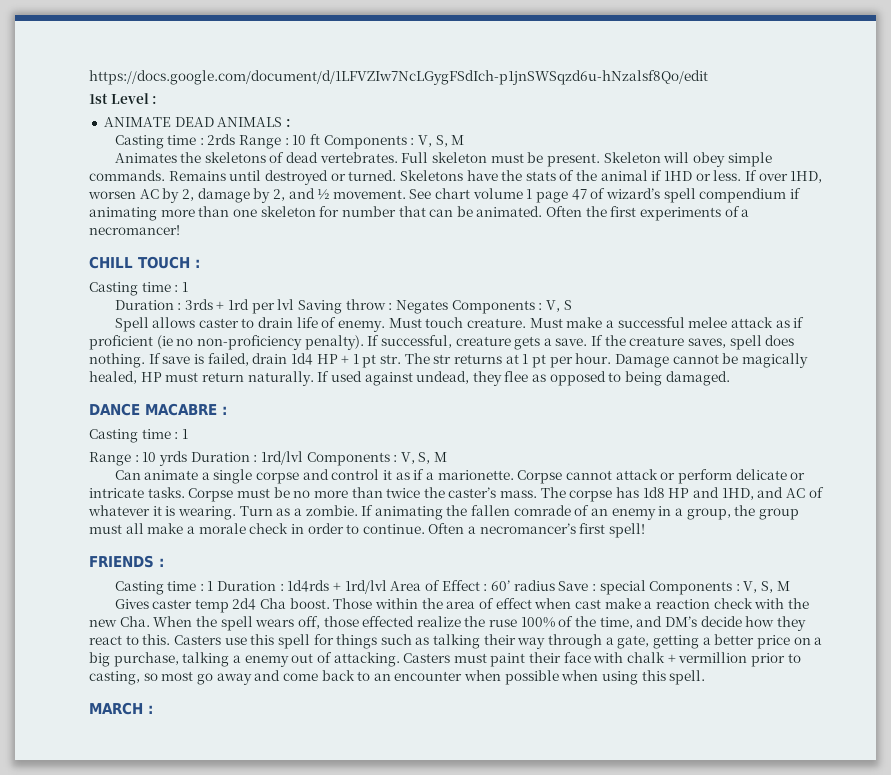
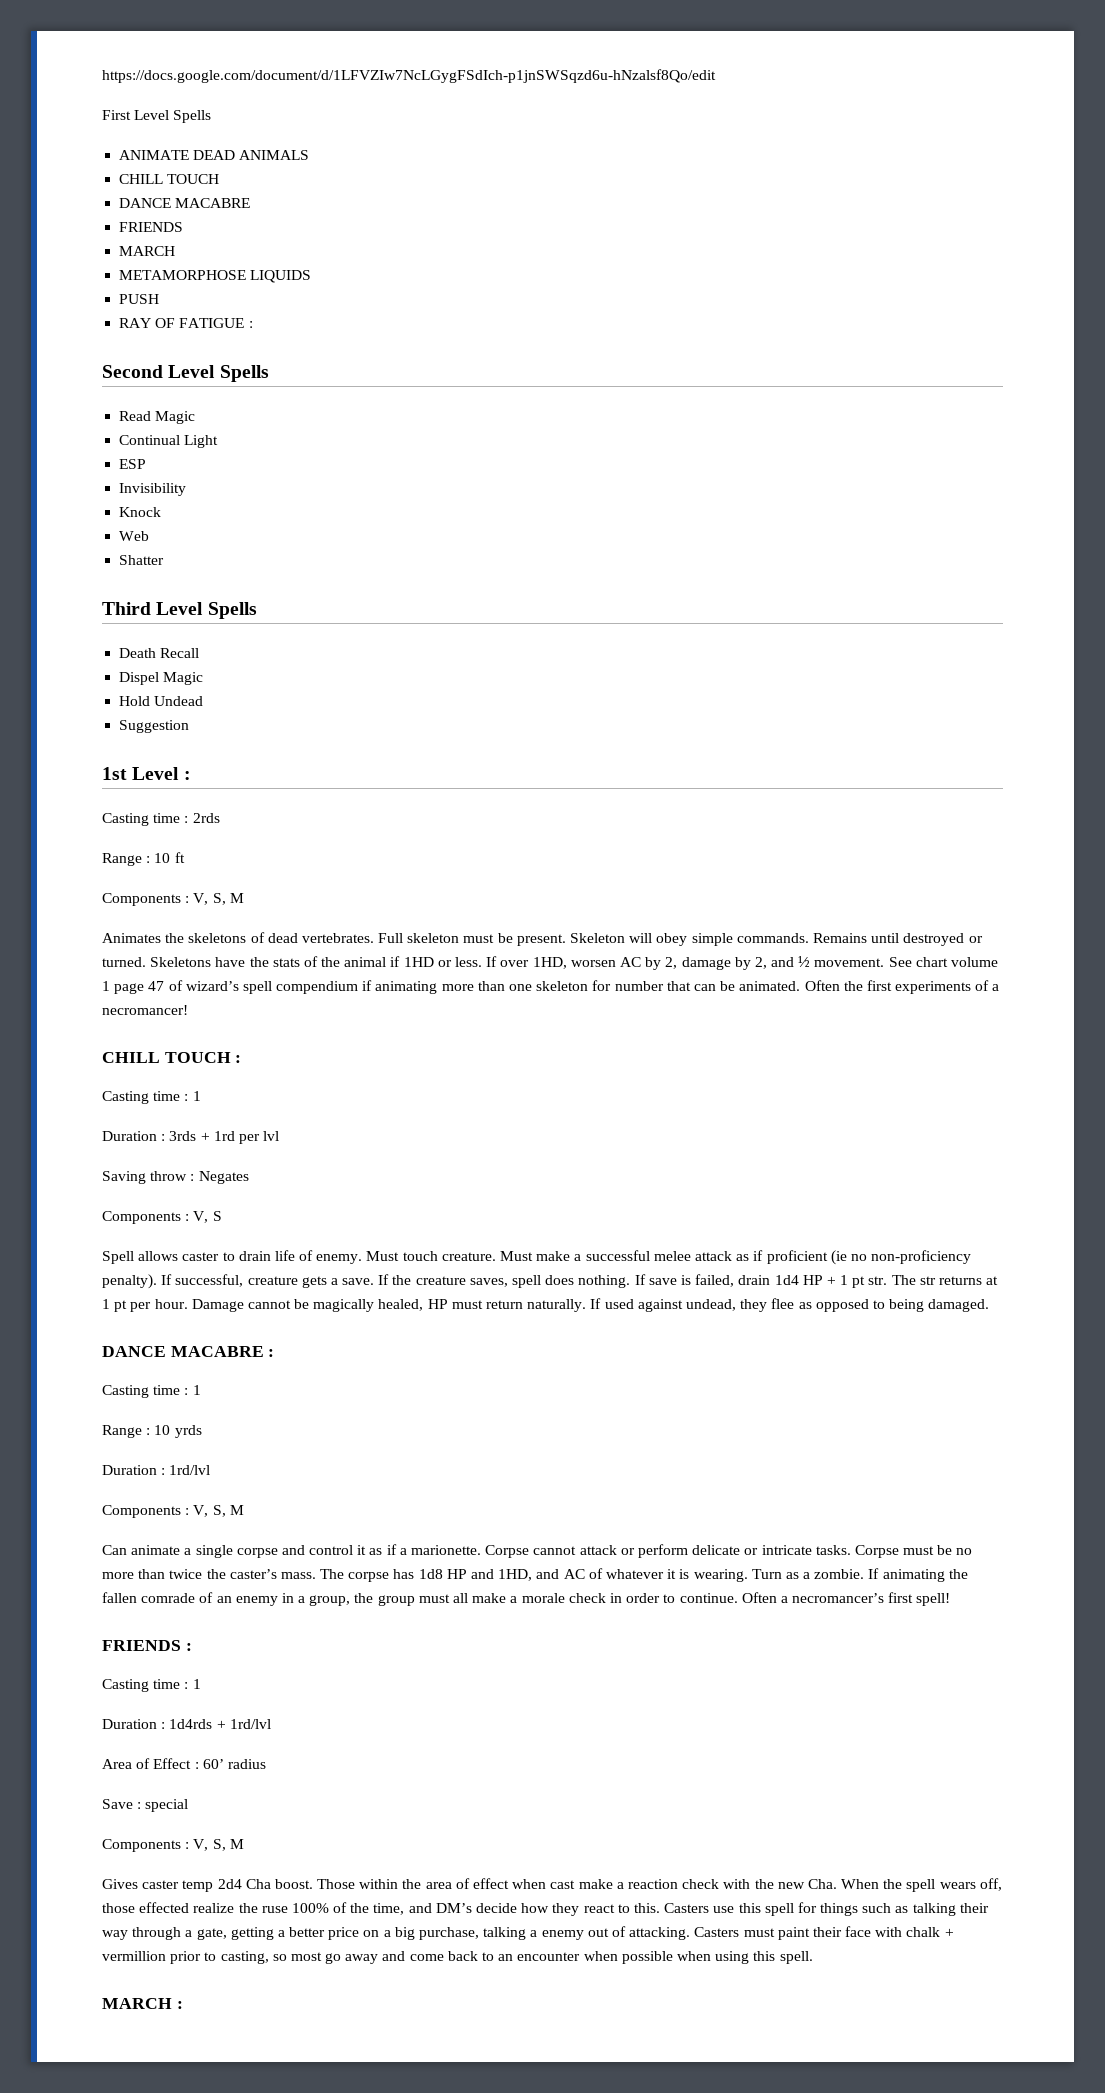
- 1st Level :
+ First Level Spells
- ANIMATE DEAD ANIMALS :
+ ANIMATE DEAD ANIMALS
+ CHILL TOUCH
+ DANCE MACABRE
+ FRIENDS
+ MARCH
+ METAMORPHOSE LIQUIDS
+ PUSH
+ RAY OF FATIGUE :
+ Second Level Spells
+ Read Magic
+ Continual Light
+ ESP
+ Invisibility
+ Knock
+ Web
+ Shatter
+ Third Level Spells
+ Death Recall
+ Dispel Magic
+ Hold Undead
+ Suggestion
+ 1st Level :
- Casting time : 2rds Range : 10 ft Components : V, S, M
+ Casting time : 2rds
+ Range : 10 ft
+ Components : V, S, M
- Duration : 3rds + 1rd per lvl Saving throw : Negates Components : V, S
+ Duration : 3rds + 1rd per lvl
+ Saving throw : Negates
+ Components : V, S
- Range : 10 yrds Duration : 1rd/lvl Components : V, S, M
+ Range : 10 yrds
+ Duration : 1rd/lvl
+ Components : V, S, M
  FRIENDS :
- Casting time : 1 Duration : 1d4rds + 1rd/lvl Area of Effect : 60’ radius Save : special Components : V, S, M
+ Casting time : 1
+ Duration : 1d4rds + 1rd/lvl
+ Area of Effect : 60’ radius
+ Save : special
+ Components : V, S, M

